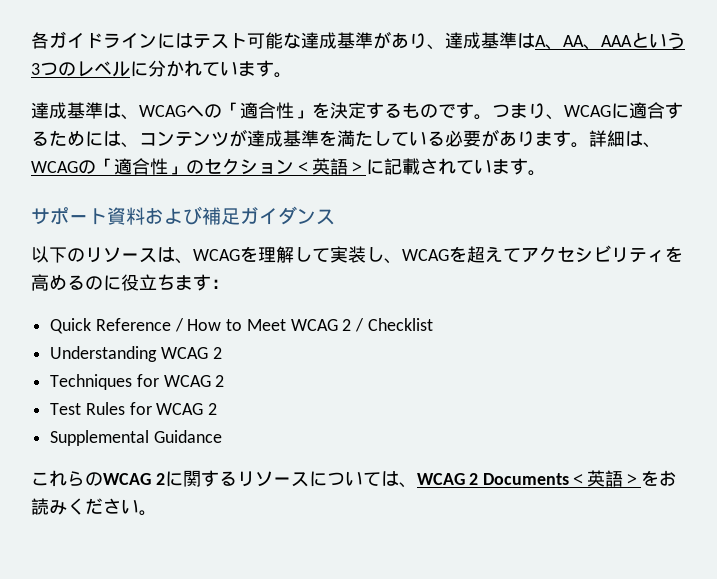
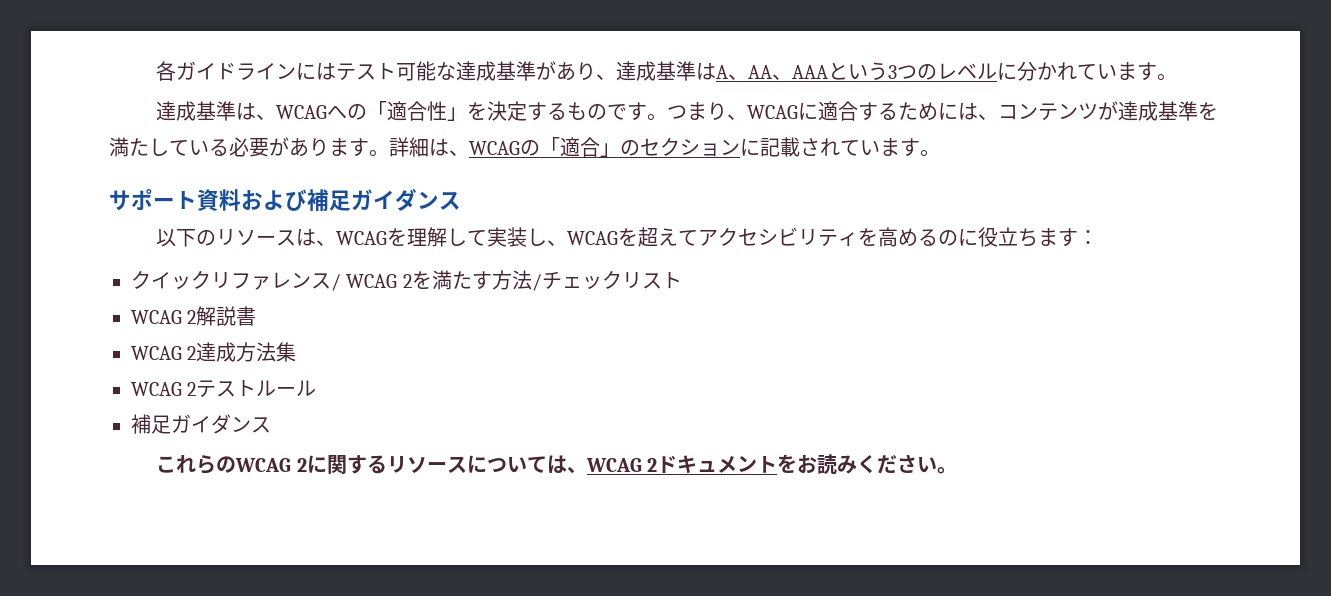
- 詳細は、WCAGの「適合性」のセクション＜英語＞に記載されています。
+ 詳細は、WCAGの「適合」のセクションに記載されています。
- Quick Reference / How to Meet WCAG 2 / Checklist
- Understanding WCAG 2
- Techniques for WCAG 2
- Test Rules for WCAG 2
- Supplemental Guidance
+ クイックリファレンス/ WCAG 2を満たす方法/チェックリスト
+ WCAG 2解説書
+ WCAG 2達成方法集
+ WCAG 2テストルール
+ 補足ガイダンス
- これらのWCAG 2に関するリソースについては、WCAG 2 Documents＜英語＞をお読みください。
+ これらのWCAG 2に関するリソースについては、WCAG 2ドキュメントをお読みください。

